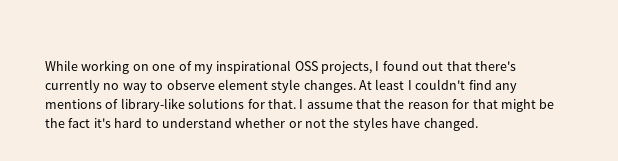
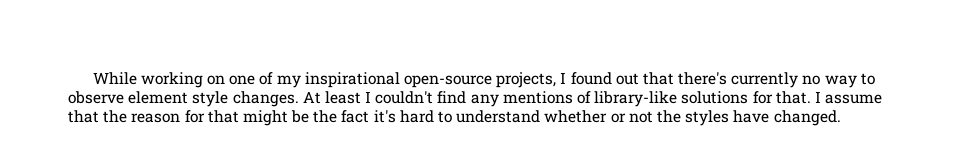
- While working on one of my inspirational OSS projects, I found out that there's currently no way to observe element style changes.
+ While working on one of my inspirational open-source projects, I found out that there's currently no way to observe element style changes.

